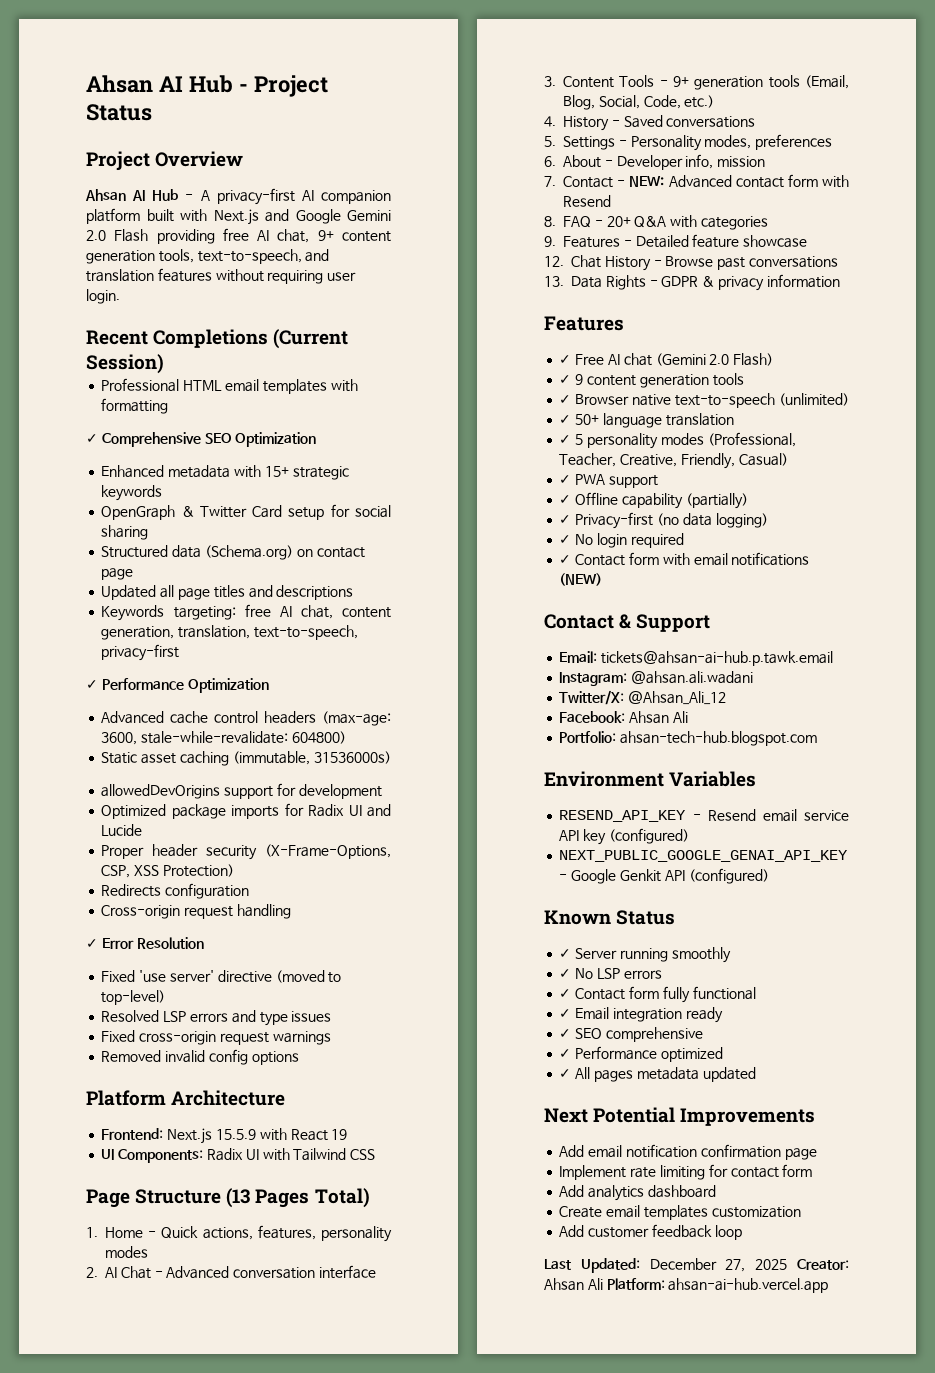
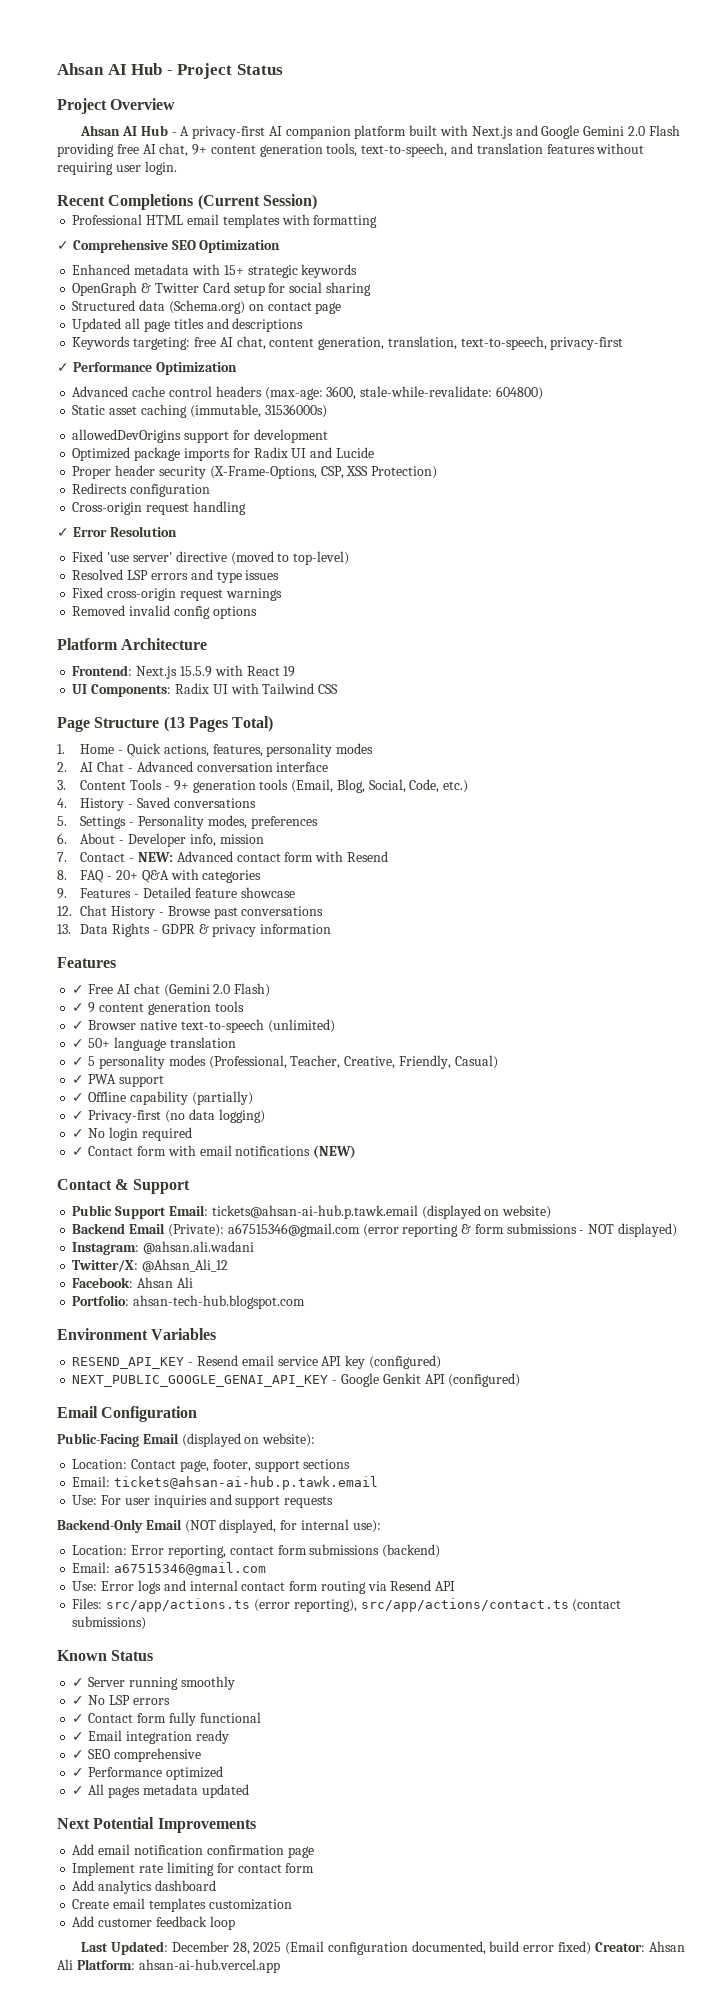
- Email: tickets@ahsan-ai-hub.p.tawk.email
+ Public Support Email: tickets@ahsan-ai-hub.p.tawk.email (displayed on website)
+ Backend Email (Private): a67515346@gmail.com (error reporting & form submissions - NOT displayed)
+ Email Configuration
+ Public-Facing Email (displayed on website):
+ Location: Contact page, footer, support sections
+ Email: tickets@ahsan-ai-hub.p.tawk.email
+ Use: For user inquiries and support requests
+ Backend-Only Email (NOT displayed, for internal use):
+ Location: Error reporting, contact form submissions (backend)
+ Email: a67515346@gmail.com
+ Use: Error logs and internal contact form routing via Resend API
+ Files: src/app/actions.ts (error reporting), src/app/actions/contact.ts (contact submissions)
- Last Updated: December 27, 2025 Creator: Ahsan Ali Platform: ahsan-ai-hub.vercel.app
+ Last Updated: December 28, 2025 (Email configuration documented, build error fixed) Creator: Ahsan Ali Platform: ahsan-ai-hub.vercel.app

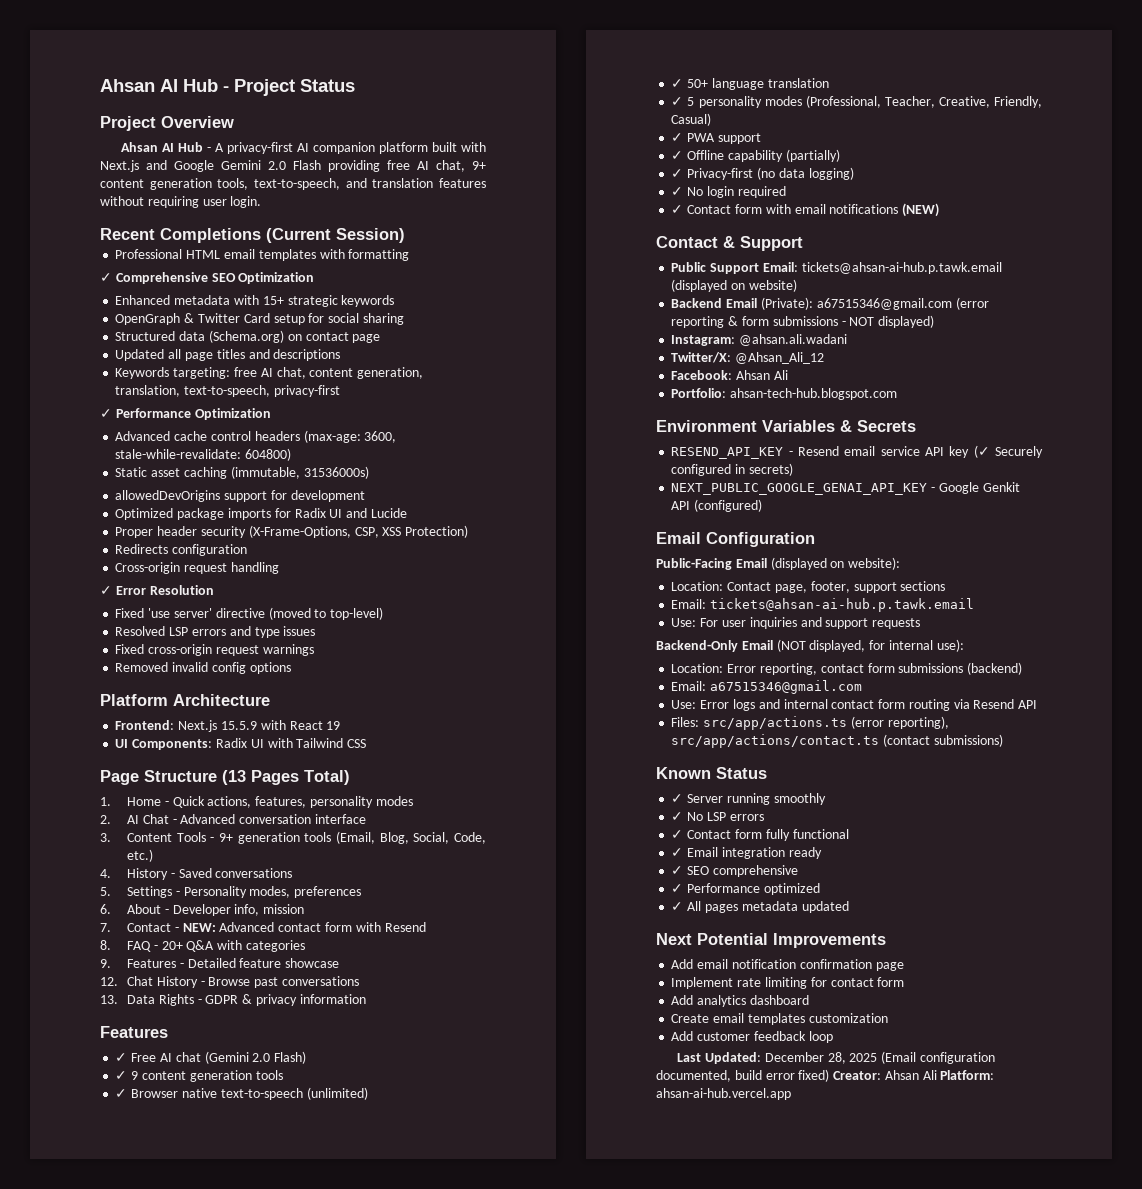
- Environment Variables
+ Environment Variables & Secrets
- RESEND_API_KEY - Resend email service API key (configured)
+ RESEND_API_KEY - Resend email service API key (✓ Securely configured in secrets)

